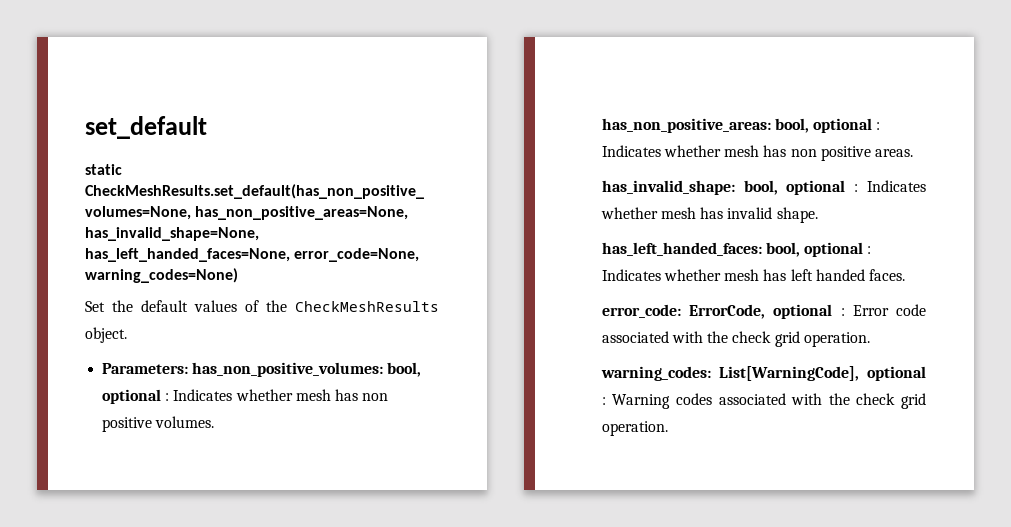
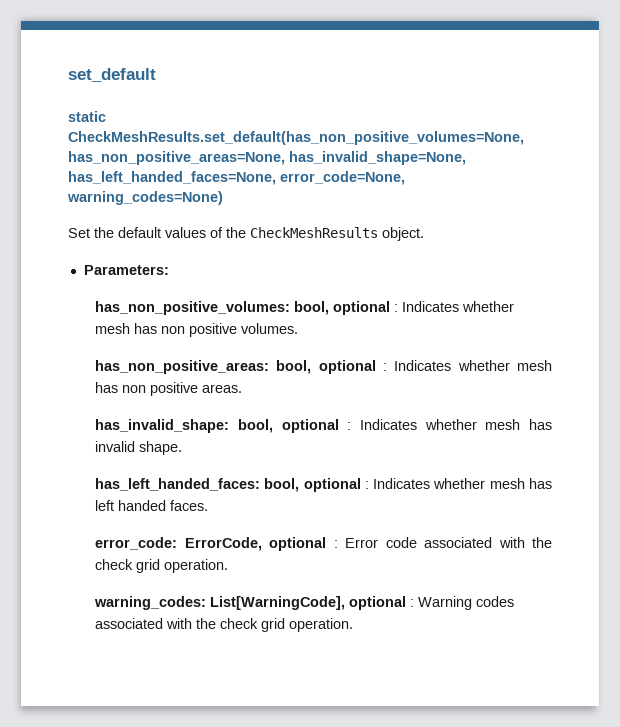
- Parameters: has_non_positive_volumes: bool, optional : Indicates whether mesh has non positive volumes.
+ Parameters:
+ has_non_positive_volumes: bool, optional : Indicates whether mesh has non positive volumes.

